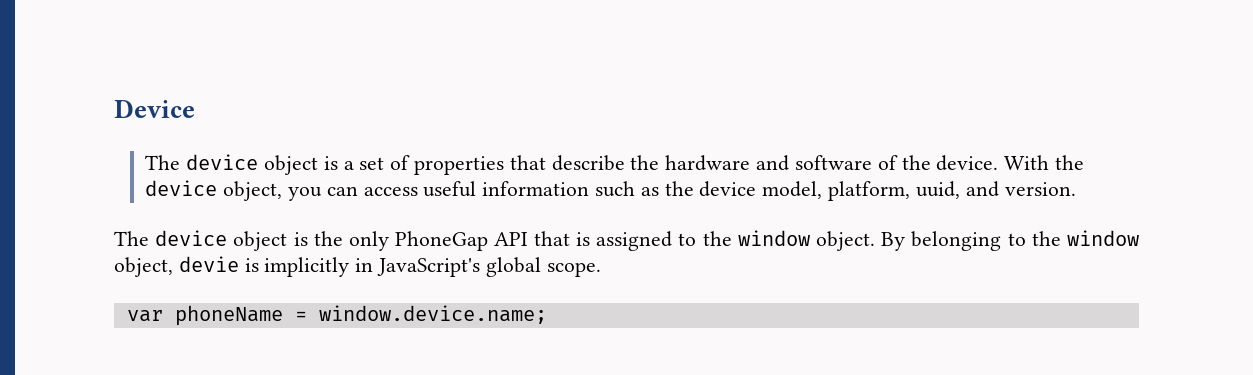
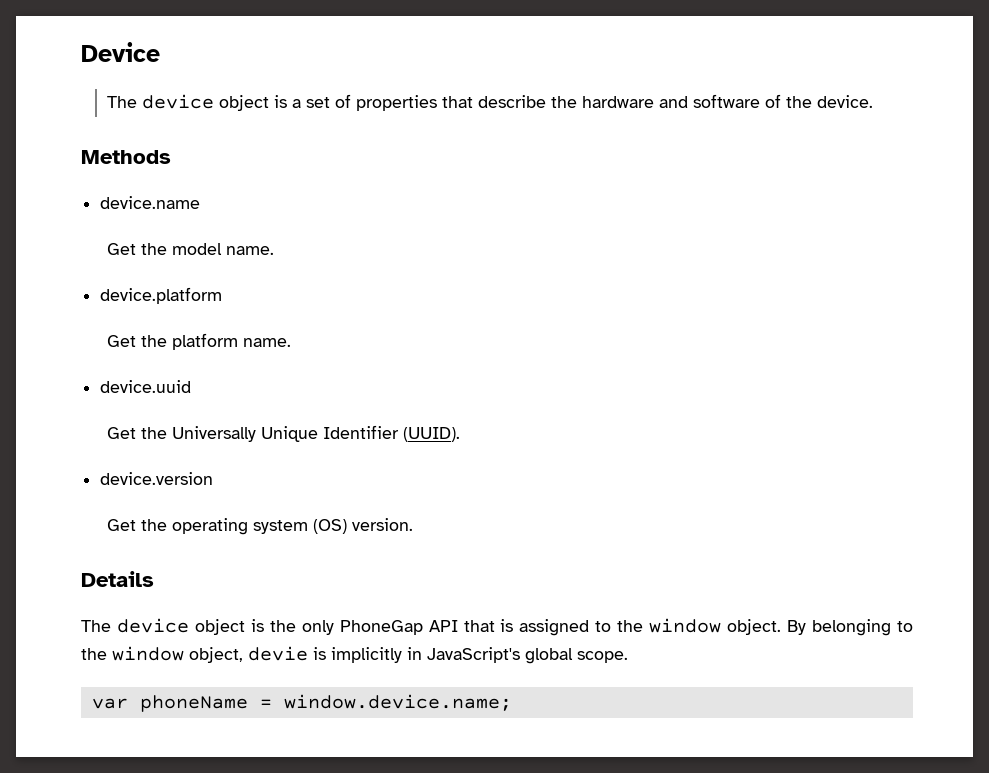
- The device object is a set of properties that describe the hardware and software of the device. With the device object, you can access useful information such as the device model, platform, uuid, and version.
+ The device object is a set of properties that describe the hardware and software of the device.
+ Methods
+ device.name
+ Get the model name.
+ device.platform
+ Get the platform name.
+ device.uuid
+ Get the Universally Unique Identifier (UUID).
+ device.version
+ Get the operating system (OS) version.
+ Details

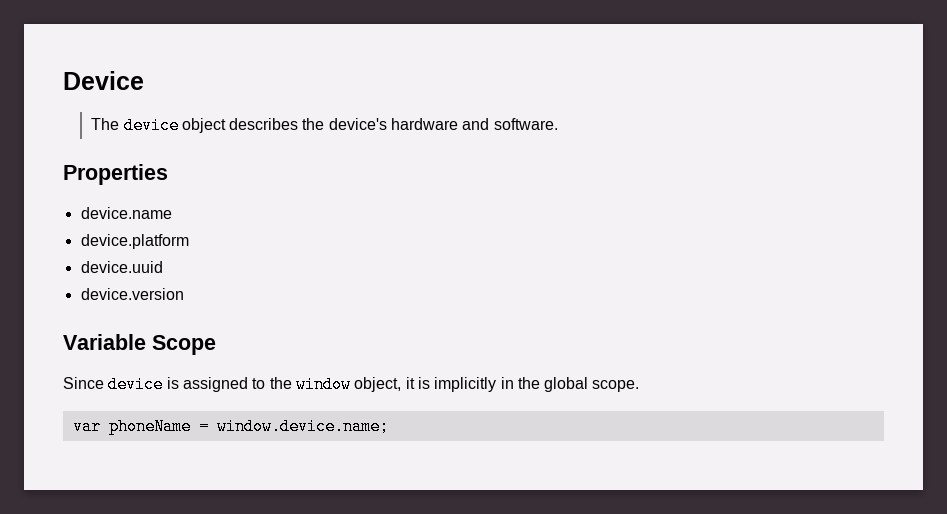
- The device object is a set of properties that describe the hardware and software of the device.
- Methods
+ The device object describes the device's hardware and software.
+ Properties
  device.name
- Get the model name.
  device.platform
- Get the platform name.
  device.uuid
- Get the Universally Unique Identifier (UUID).
  device.version
- Get the operating system (OS) version.
- Details
- The device object is the only PhoneGap API that is assigned to the window object. By belonging to the window object, devie is implicitly in JavaScript's global scope.
+ Variable Scope
+ Since device is assigned to the window object, it is implicitly in the global scope.

